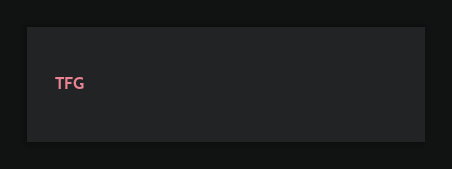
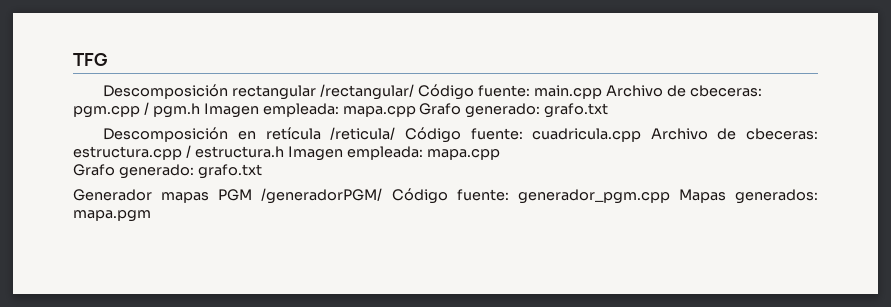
+ Descomposición rectangular /rectangular/ Código fuente: main.cpp Archivo de cbeceras: pgm.cpp / pgm.h Imagen empleada: mapa.cpp Grafo generado: grafo.txt
+ Descomposición en retícula /reticula/ Código fuente: cuadricula.cpp Archivo de cbeceras: estructura.cpp / estructura.h Imagen empleada: mapa.cpp
+ Grafo generado: grafo.txt
+ Generador mapas PGM /generadorPGM/ Código fuente: generador_pgm.cpp Mapas generados: mapa.pgm

